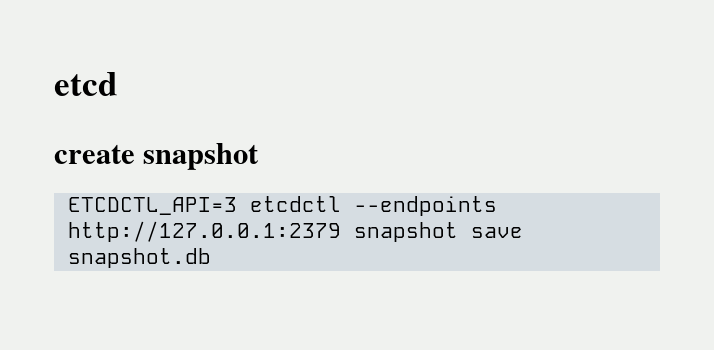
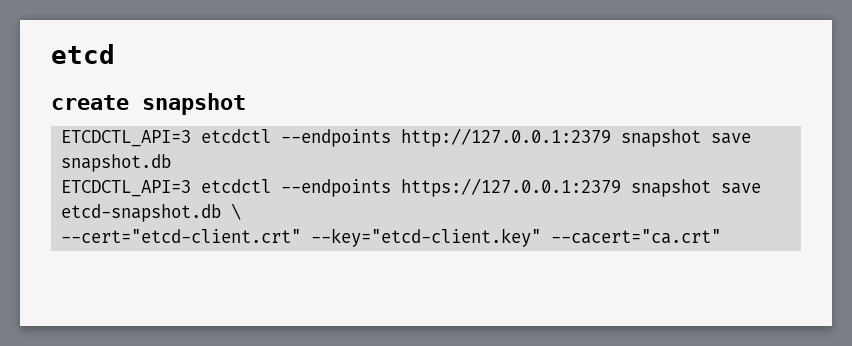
+ ETCDCTL_API=3 etcdctl --endpoints https://127.0.0.1:2379 snapshot save etcd-snapshot.db \
+ --cert="etcd-client.crt" --key="etcd-client.key" --cacert="ca.crt"

